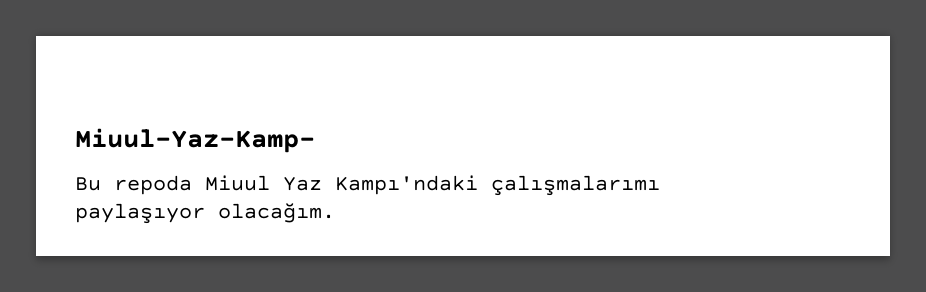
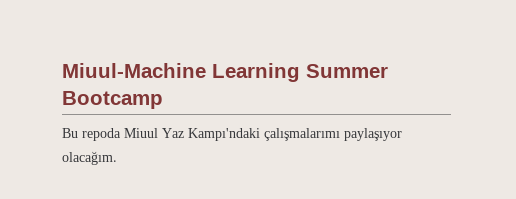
- Miuul-Yaz-Kamp-
+ Miuul-Machine Learning Summer Bootcamp

